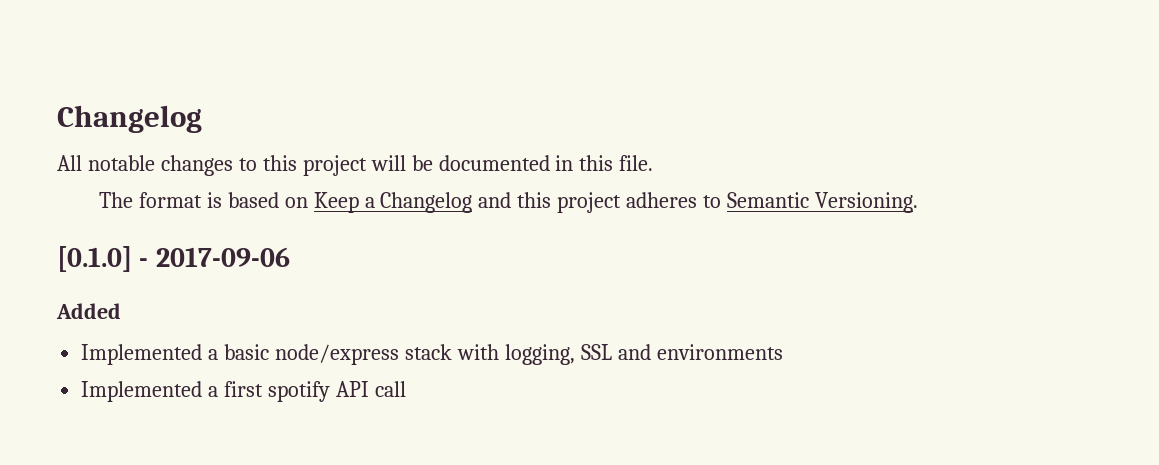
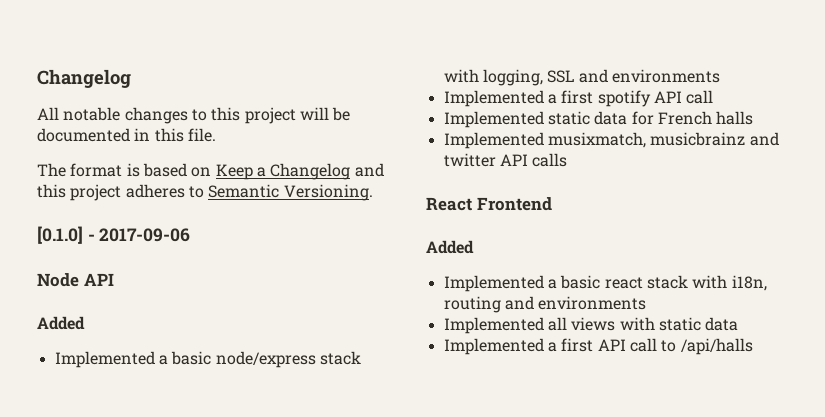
+ Node API
+ Implemented static data for French halls
+ Implemented musixmatch, musicbrainz and twitter API calls
+ React Frontend
+ Added
+ Implemented a basic react stack with i18n, routing and environments
+ Implemented all views with static data
+ Implemented a first API call to /api/halls

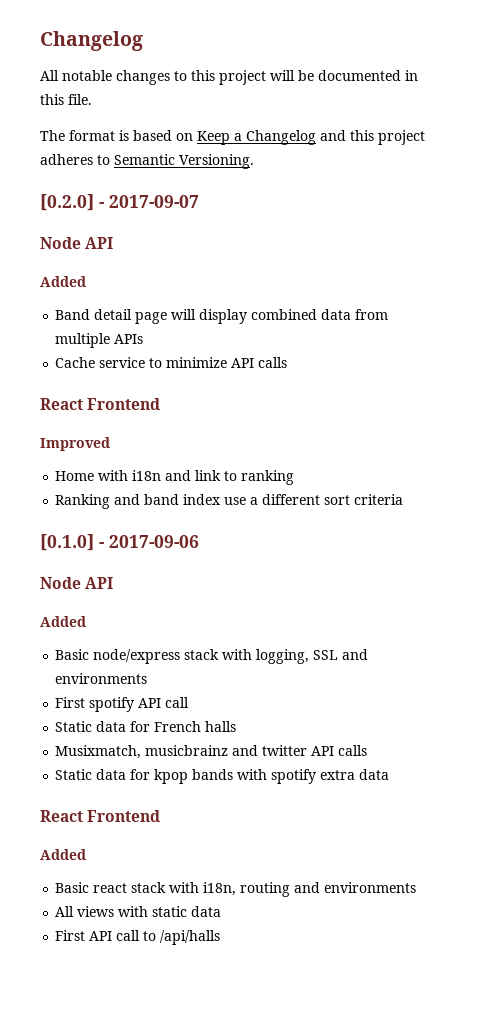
+ [0.2.0] - 2017-09-07
+ Node API
+ Added
+ Band detail page will display combined data from multiple APIs
+ Cache service to minimize API calls
+ React Frontend
+ Improved
+ Home with i18n and link to ranking
+ Ranking and band index use a different sort criteria
- Implemented a basic node/express stack with logging, SSL and environments
+ Basic node/express stack with logging, SSL and environments
- Implemented a first spotify API call
+ First spotify API call
- Implemented static data for French halls
+ Static data for French halls
- Implemented musixmatch, musicbrainz and twitter API calls
+ Musixmatch, musicbrainz and twitter API calls
+ Static data for kpop bands with spotify extra data
- Implemented a basic react stack with i18n, routing and environments
+ Basic react stack with i18n, routing and environments
- Implemented all views with static data
+ All views with static data
- Implemented a first API call to /api/halls
+ First API call to /api/halls

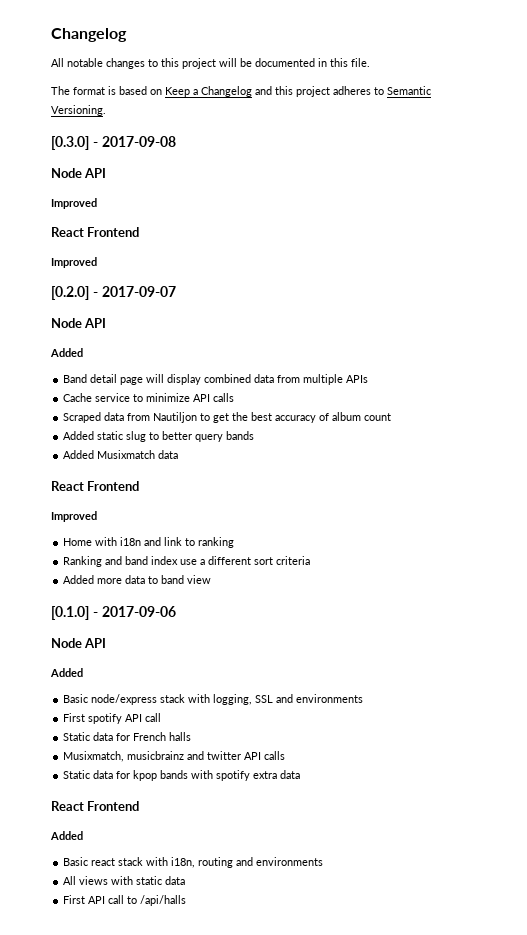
+ [0.3.0] - 2017-09-08
+ Node API
+ Improved
+ React Frontend
+ Improved
+ Scraped data from Nautiljon to get the best accuracy of album count
+ Added static slug to better query bands
+ Added Musixmatch data
+ Added more data to band view

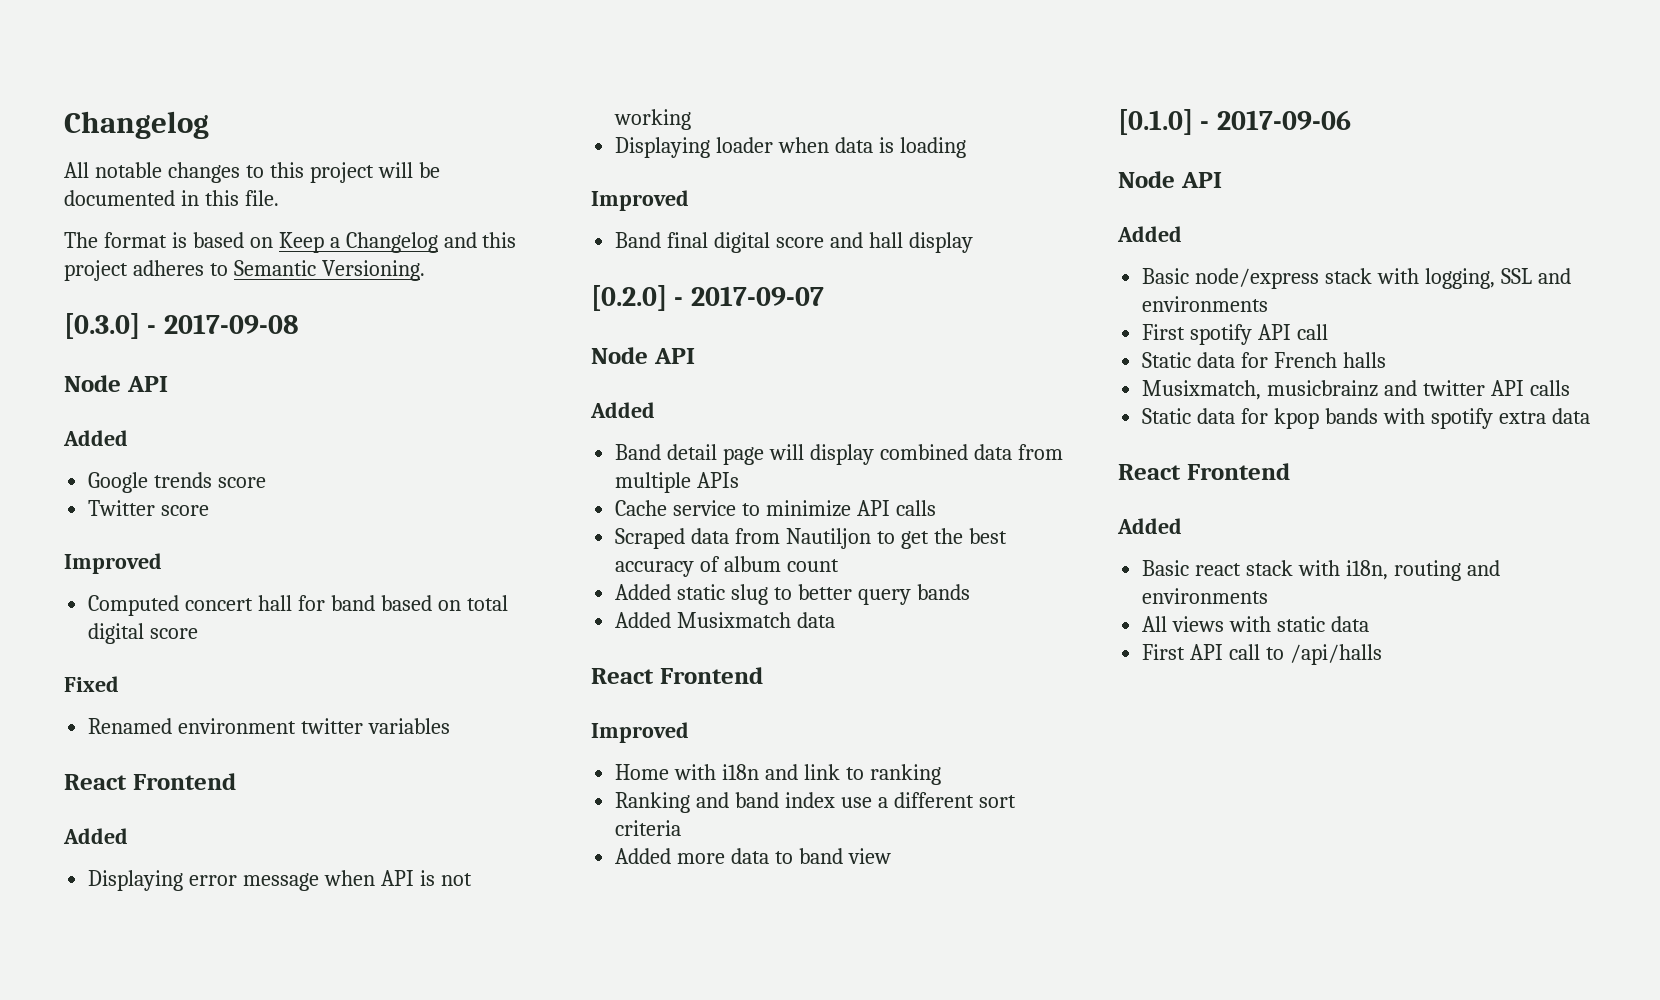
  [0.3.0] - 2017-09-08
  Node API
+ Added
+ Google trends score
+ Twitter score
  Improved
+ Computed concert hall for band based on total digital score
+ Fixed
+ Renamed environment twitter variables
  React Frontend
+ Added
+ Displaying error message when API is not working
+ Displaying loader when data is loading
  Improved
+ Band final digital score and hall display

